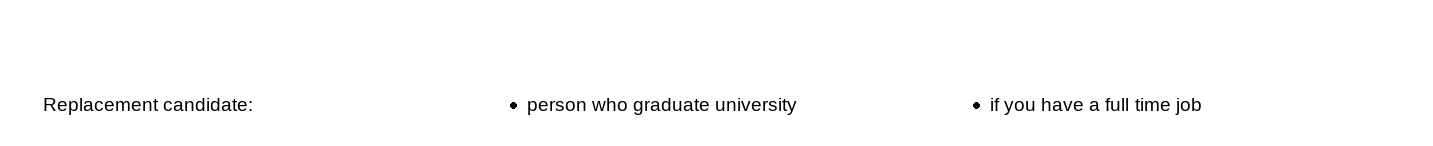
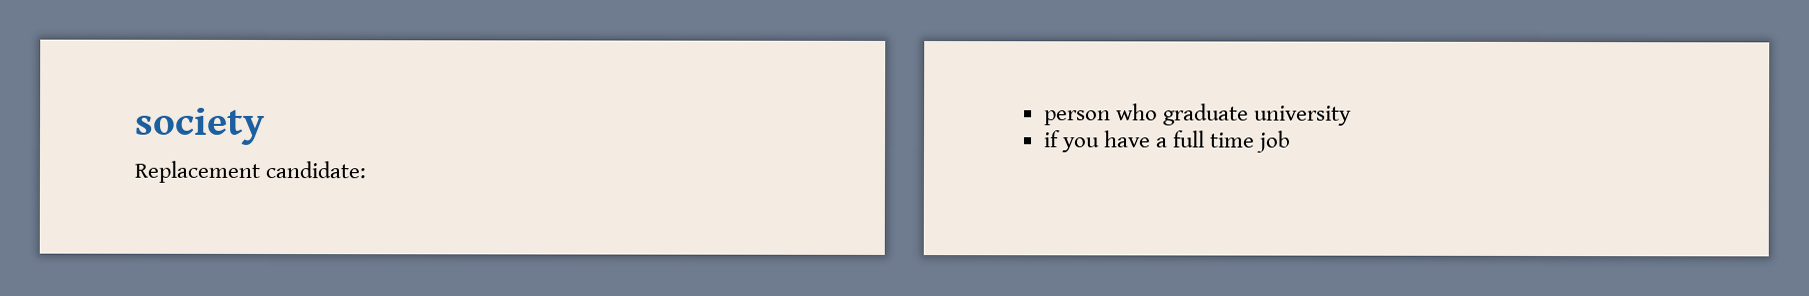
+ society

